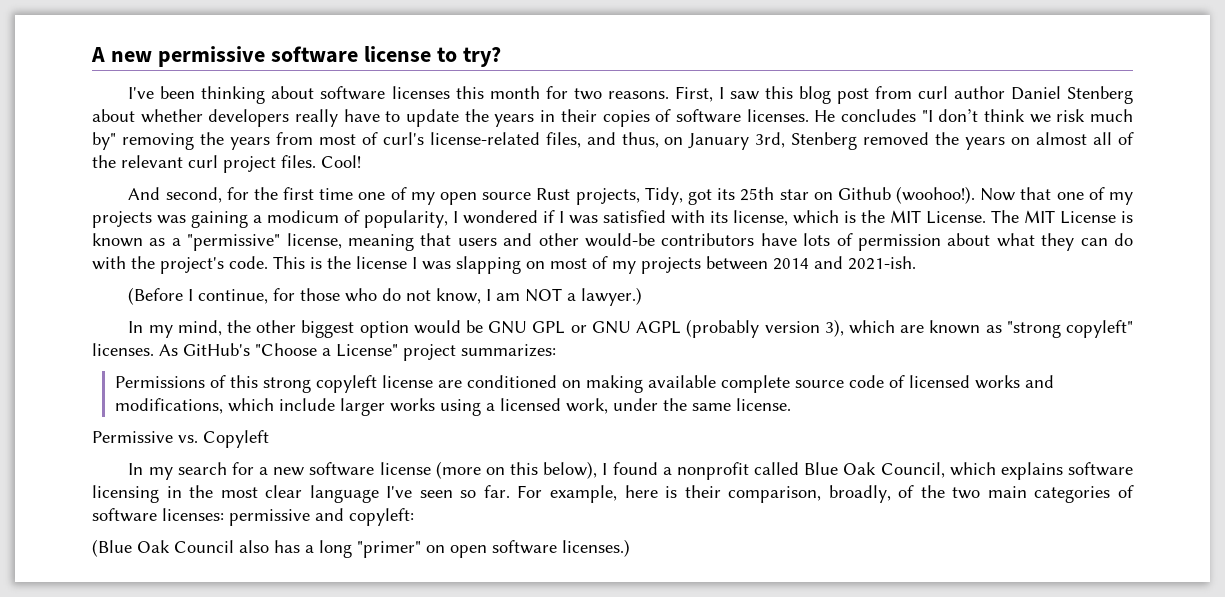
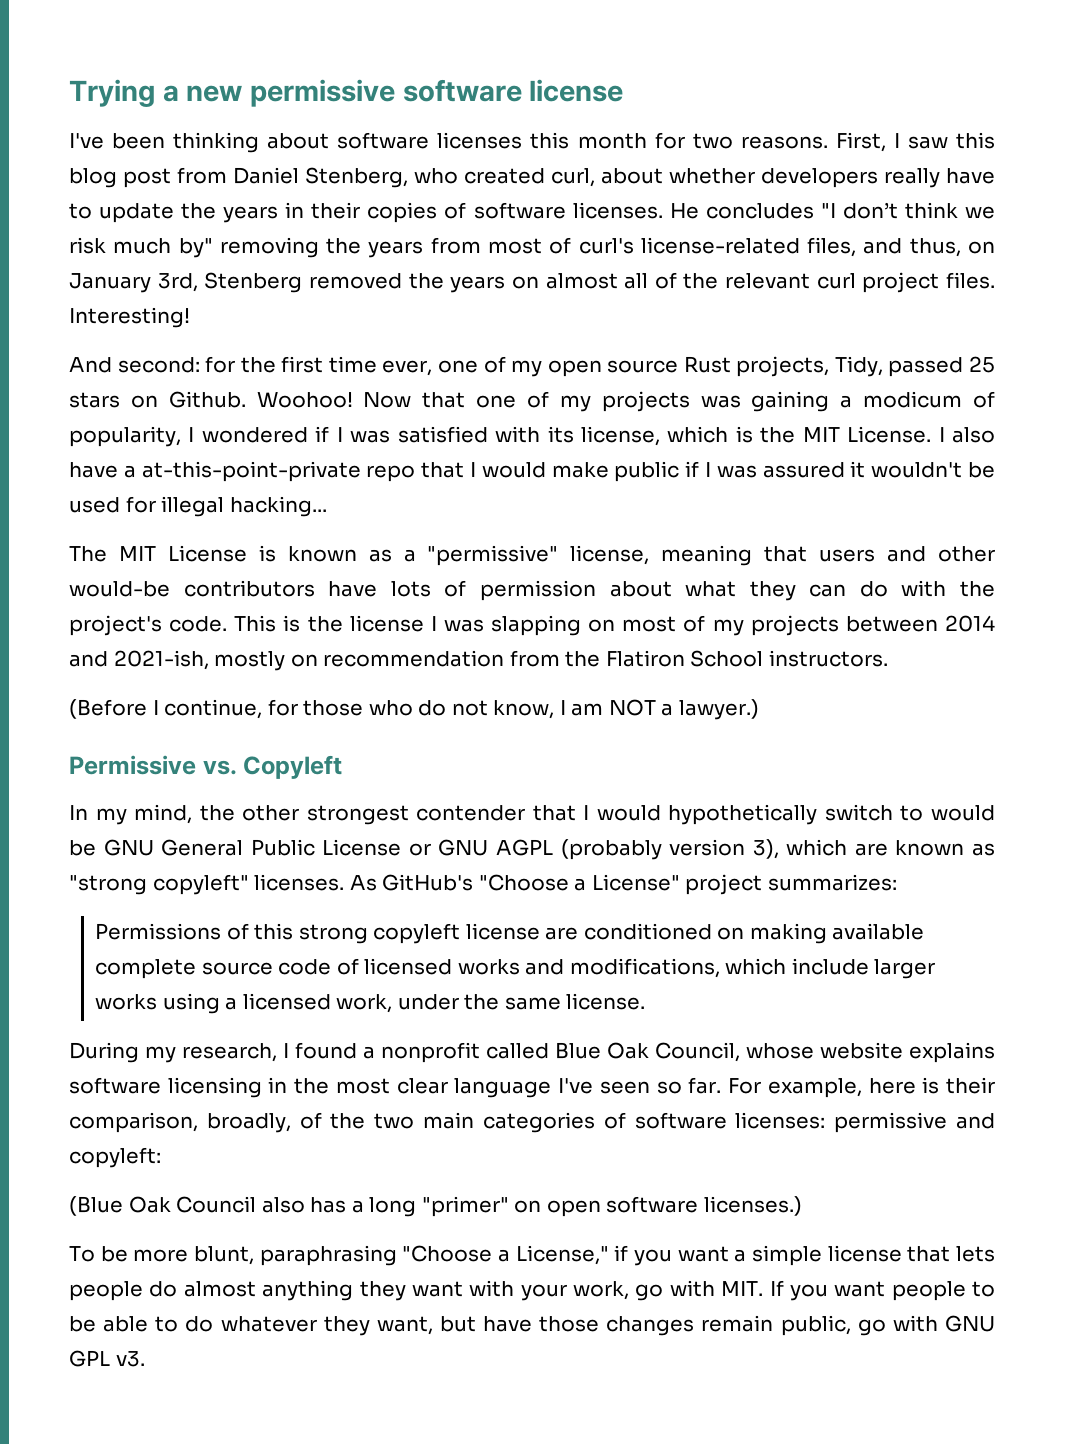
- A new permissive software license to try?
+ Trying a new permissive software license
- First, I saw this blog post from curl author Daniel Stenberg about whether developers really have to update the years in their copies of software licenses.
+ First, I saw this blog post from Daniel Stenberg, who created curl, about whether developers really have to update the years in their copies of software licenses.
- Cool!
+ Interesting!
- And second, for the first time one of my open source Rust projects, Tidy, got its 25th star on Github (woohoo!).
+ And second: for the first time ever, one of my open source Rust projects, Tidy, passed 25 stars on Github. Woohoo!
- Now that one of my projects was gaining a modicum of popularity, I wondered if I was satisfied with its license, which is the MIT License. The MIT License is known as a "permissive" license, meaning that users and other would-be contributors have lots of permission about what they can do with the project's code.
+ Now that one of my projects was gaining a modicum of popularity, I wondered if I was satisfied with its license, which is the MIT License. I also have a at-this-point-private repo that I would make public if I was assured it wouldn't be used for illegal hacking...
+ The MIT License is known as a "permissive" license, meaning that users and other would-be contributors have lots of permission about what they can do with the project's code.
- This is the license I was slapping on most of my projects between 2014 and 2021-ish.
+ This is the license I was slapping on most of my projects between 2014 and 2021-ish, mostly on recommendation from the Flatiron School instructors.
+ Permissive vs. Copyleft
- In my mind, the other biggest option would be GNU GPL or GNU AGPL (probably version 3), which are known as "strong copyleft" licenses.
+ In my mind, the other strongest contender that I would hypothetically switch to would be GNU General Public License or GNU AGPL (probably version 3), which are known as "strong copyleft" licenses.
- Permissive vs. Copyleft
- In my search for a new software license (more on this below), I found a nonprofit called Blue Oak Council, which explains software licensing in the most clear language I've seen so far.
+ During my research, I found a nonprofit called Blue Oak Council, whose website explains software licensing in the most clear language I've seen so far.
+ To be more blunt, paraphrasing "Choose a License," if you want a simple license that lets people do almost anything they want with your work, go with MIT. If you want people to be able to do whatever they want, but have those changes remain public, go with GNU GPL v3.

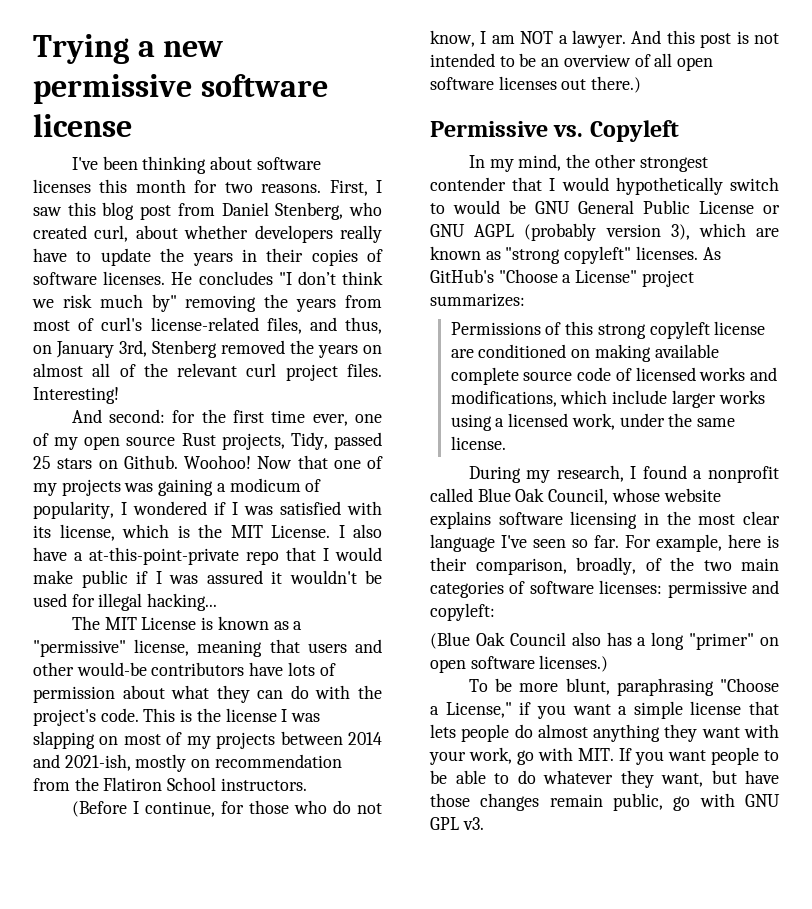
- (Before I continue, for those who do not know, I am NOT a lawyer.)
+ (Before I continue, for those who do not know, I am NOT a lawyer. And this post is not intended to be an overview of all open software licenses out there.)

